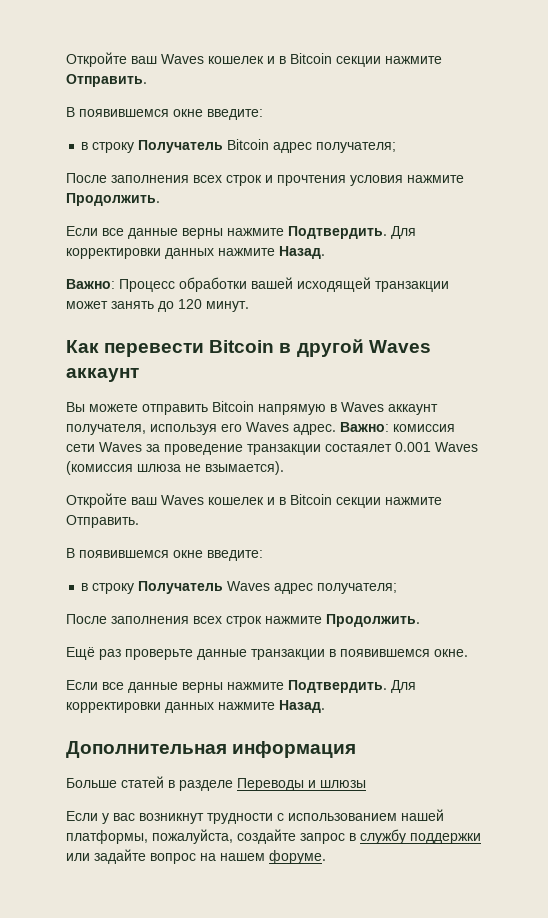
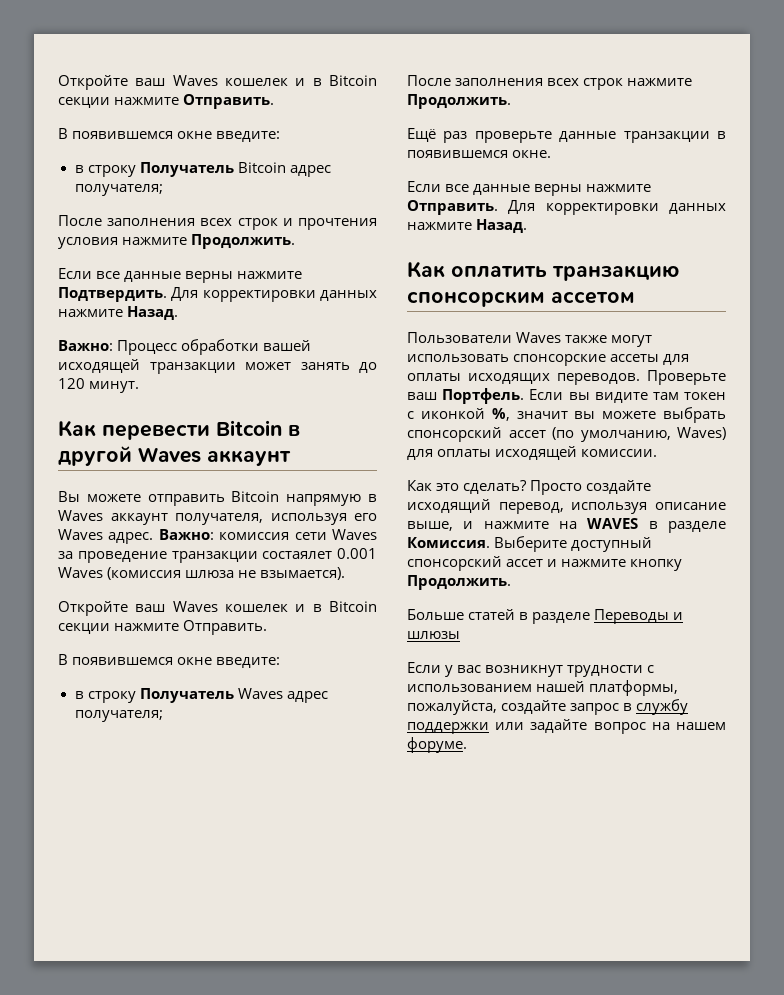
  Ещё раз проверьте данные транзакции в появившемся окне.
- Если все данные верны нажмите Подтвердить. Для корректировки данных нажмите Назад.
- Дополнительная информация
+ Если все данные верны нажмите Отправить. Для корректировки данных нажмите Назад.
+ Как оплатить транзакцию спонсорским ассетом
+ Пользователи Waves также могут использовать спонсорские ассеты для оплаты исходящих переводов. Проверьте ваш Портфель. Если вы видите там токен с иконкой %, значит вы можете выбрать спонсорский ассет (по умолчанию, Waves) для оплаты исходящей комиссии.
+ Как это сделать? Просто создайте исходящий перевод, используя описание выше, и нажмите на WAVES в разделе Комиссия. Выберите доступный спонсорский ассет и нажмите кнопку Продолжить.

